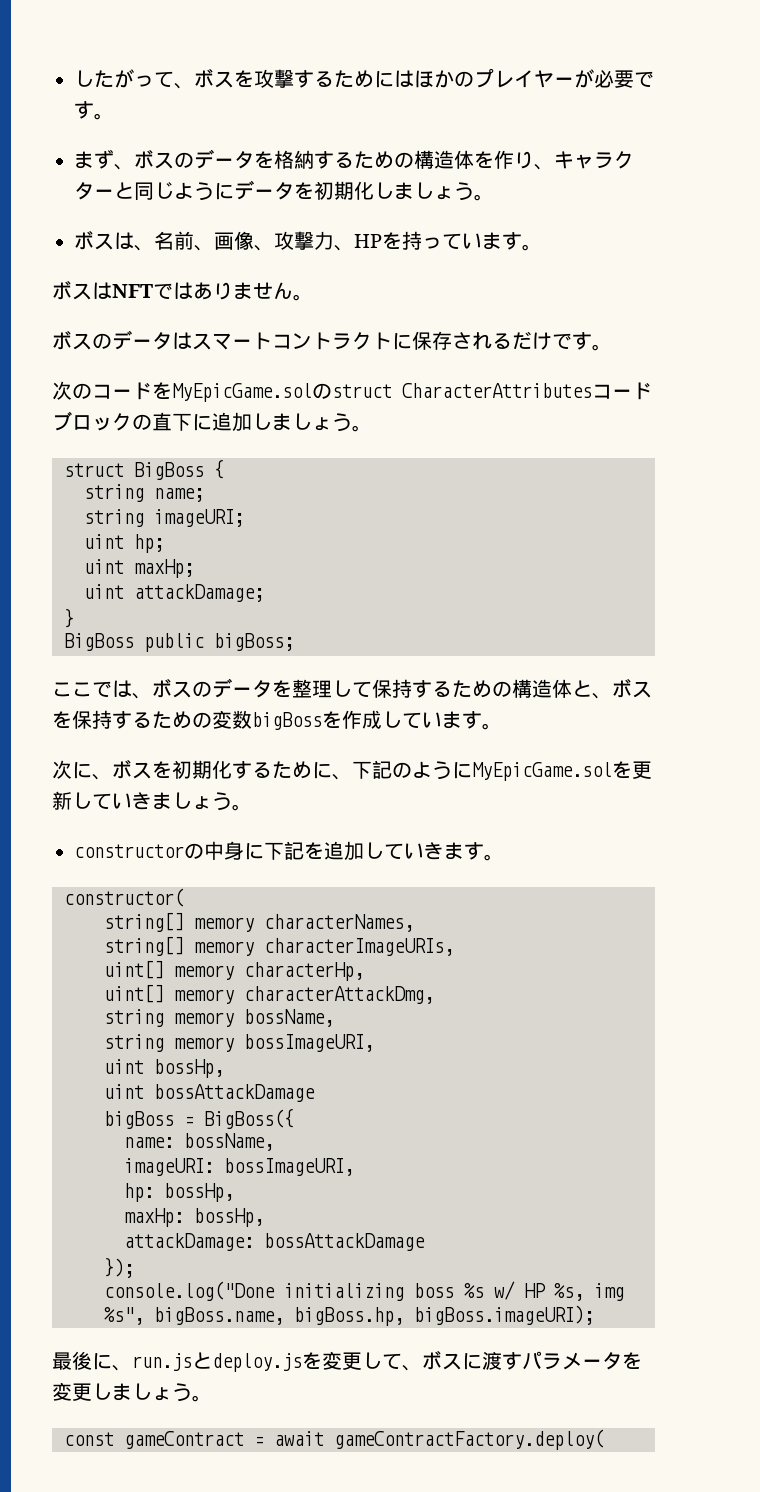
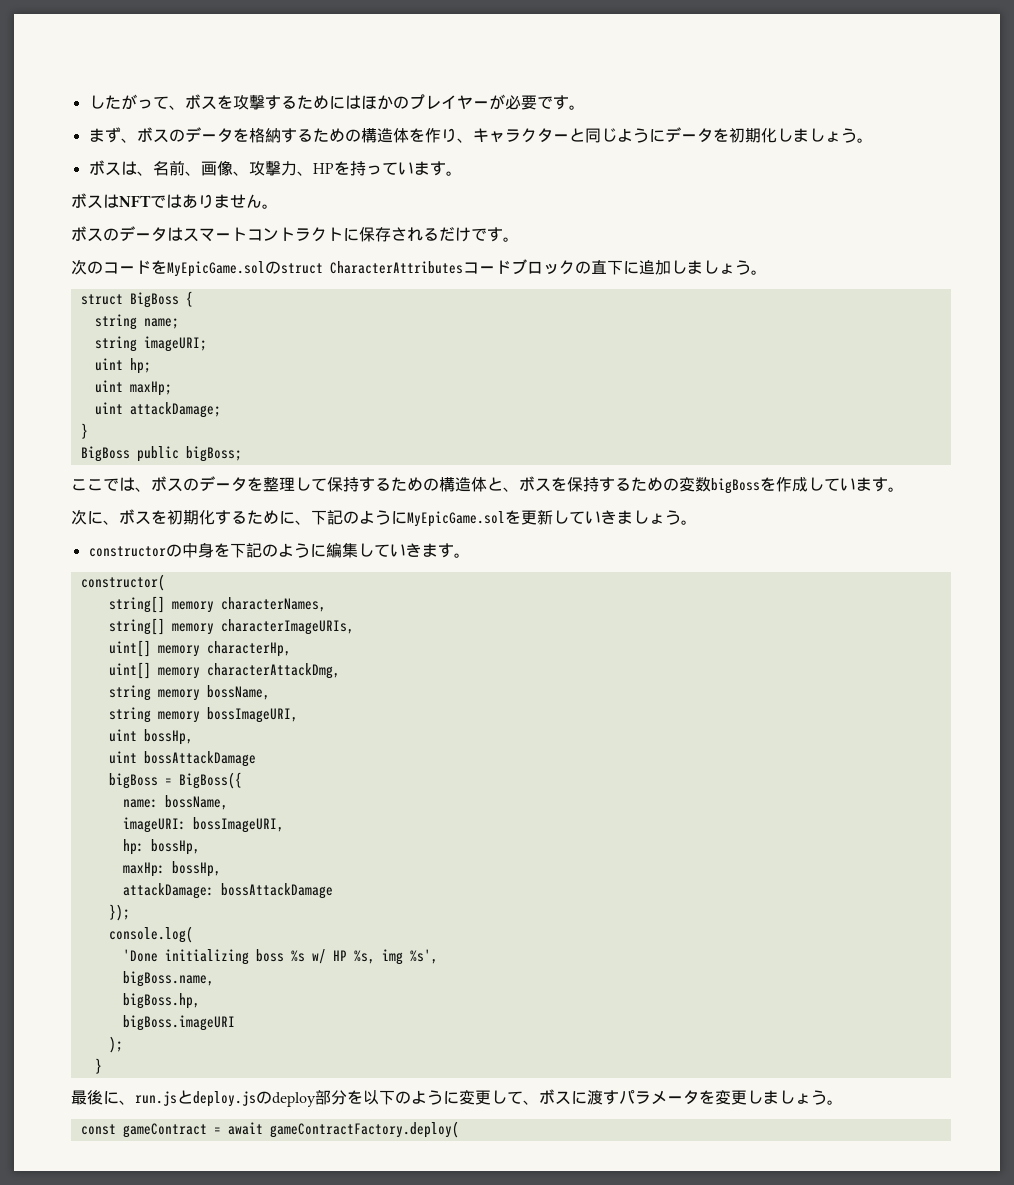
- constructorの中身に下記を追加していきます。
+ constructorの中身を下記のように編集していきます。
- console.log("Done initializing boss %s w/ HP %s, img %s", bigBoss.name, bigBoss.hp, bigBoss.imageURI);
+ console.log(
+ 'Done initializing boss %s w/ HP %s, img %s',
+ bigBoss.name,
+ bigBoss.hp,
+ bigBoss.imageURI
+ );
+ }
- 最後に、run.jsとdeploy.jsを変更して、ボスに渡すパラメータを変更しましょう。
+ 最後に、run.jsとdeploy.jsのdeploy部分を以下のように変更して、ボスに渡すパラメータを変更しましょう。

